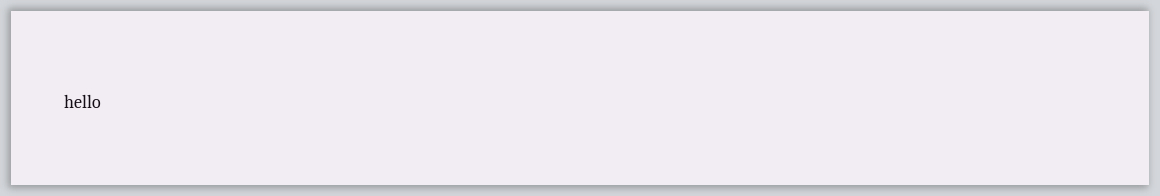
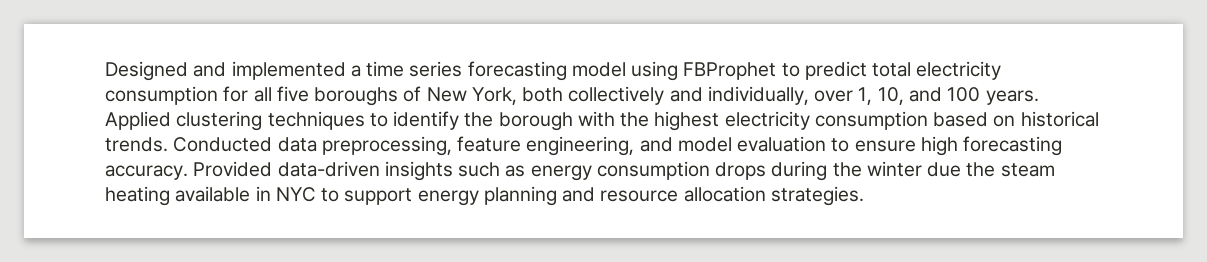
- hello
+ Designed and implemented a time series forecasting model using FBProphet to predict total electricity consumption for all five boroughs of New York, both collectively and individually, over 1, 10, and 100 years. Applied clustering techniques to identify the borough with the highest electricity consumption based on historical trends. Conducted data preprocessing, feature engineering, and model evaluation to ensure high forecasting accuracy. Provided data-driven insights such as energy consumption drops during the winter due the steam heating available in NYC to support energy planning and resource allocation strategies.

